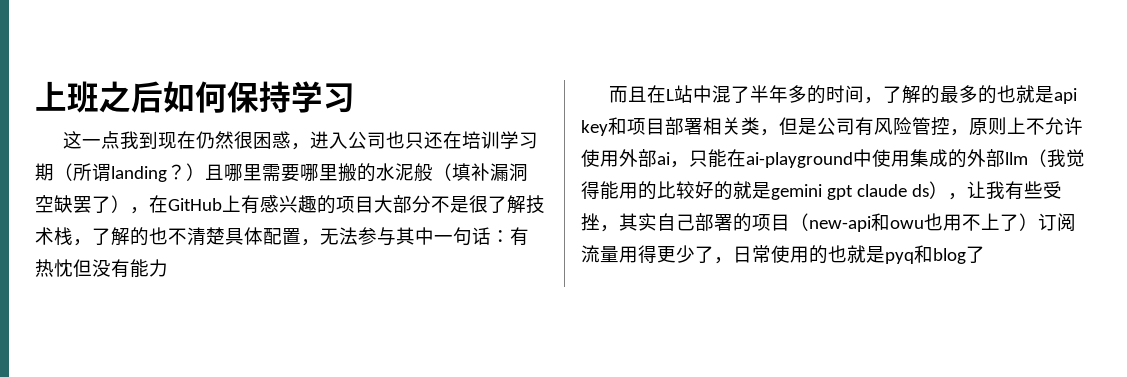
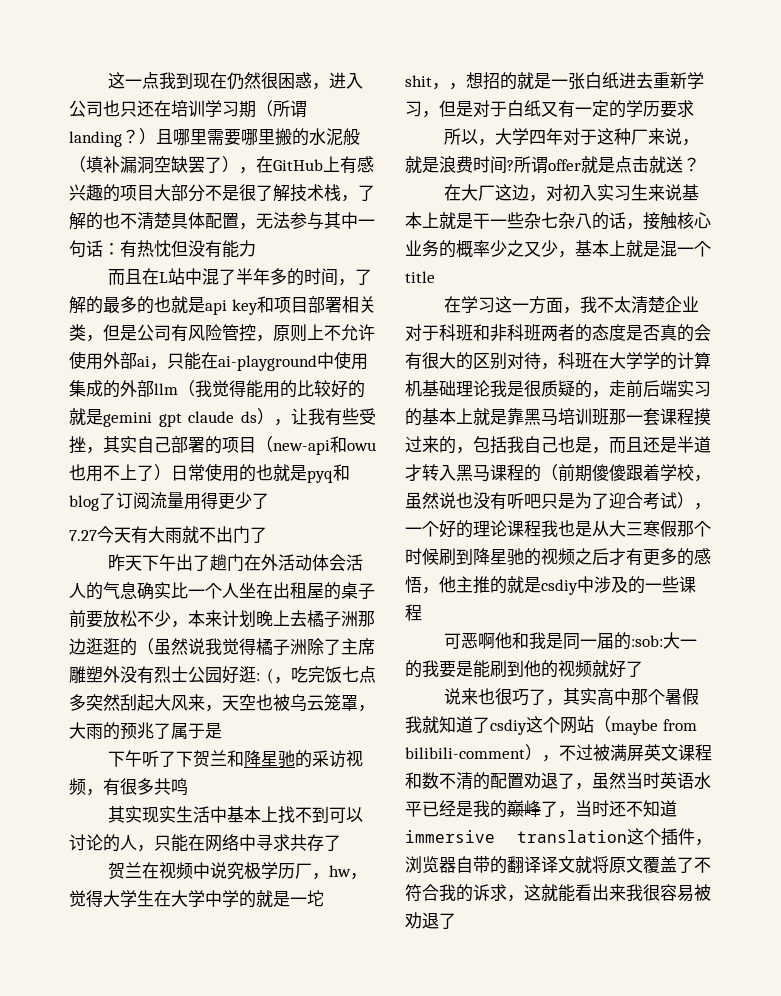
- 上班之后如何保持学习
- 而且在L站中混了半年多的时间，了解的最多的也就是api key和项目部署相关类，但是公司有风险管控，原则上不允许使用外部ai，只能在ai-playground中使用集成的外部llm（我觉得能用的比较好的就是gemini gpt claude ds），让我有些受挫，其实自己部署的项目（new-api和owu也用不上了）订阅流量用得更少了，日常使用的也就是pyq和blog了
+ 而且在L站中混了半年多的时间，了解的最多的也就是api key和项目部署相关类，但是公司有风险管控，原则上不允许使用外部ai，只能在ai-playground中使用集成的外部llm（我觉得能用的比较好的就是gemini gpt claude ds），让我有些受挫，其实自己部署的项目（new-api和owu也用不上了）日常使用的也就是pyq和blog了订阅流量用得更少了
+ 7.27今天有大雨就不出门了
+ 昨天下午出了趟门在外活动体会活人的气息确实比一个人坐在出租屋的桌子前要放松不少，本来计划晚上去橘子洲那边逛逛的（虽然说我觉得橘子洲除了主席雕塑外没有烈士公园好逛: (，吃完饭七点多突然刮起大风来，天空也被乌云笼罩，大雨的预兆了属于是
+ 下午听了下贺兰和降星驰的采访视频，有很多共鸣
+ 其实现实生活中基本上找不到可以讨论的人，只能在网络中寻求共存了
+ 贺兰在视频中说究极学历厂，hw，觉得大学生在大学中学的就是一坨shit，，想招的就是一张白纸进去重新学习，但是对于白纸又有一定的学历要求
+ 所以，大学四年对于这种厂来说，就是浪费时间?所谓offer就是点击就送？
+ 在大厂这边，对初入实习生来说基本上就是干一些杂七杂八的话，接触核心业务的概率少之又少，基本上就是混一个title
+ 在学习这一方面，我不太清楚企业对于科班和非科班两者的态度是否真的会有很大的区别对待，科班在大学学的计算机基础理论我是很质疑的，走前后端实习的基本上就是靠黑马培训班那一套课程摸过来的，包括我自己也是，而且还是半道才转入黑马课程的（前期傻傻跟着学校，虽然说也没有听吧只是为了迎合考试），一个好的理论课程我也是从大三寒假那个时候刷到降星驰的视频之后才有更多的感悟，他主推的就是csdiy中涉及的一些课程
+ 可恶啊他和我是同一届的:sob:大一的我要是能刷到他的视频就好了
+ 说来也很巧了，其实高中那个暑假我就知道了csdiy这个网站（maybe from bilibili-comment），不过被满屏英文课程和数不清的配置劝退了，虽然当时英语水平已经是我的巅峰了，当时还不知道immersive translation这个插件，浏览器自带的翻译译文就将原文覆盖了不符合我的诉求，这就能看出来我很容易被劝退了

